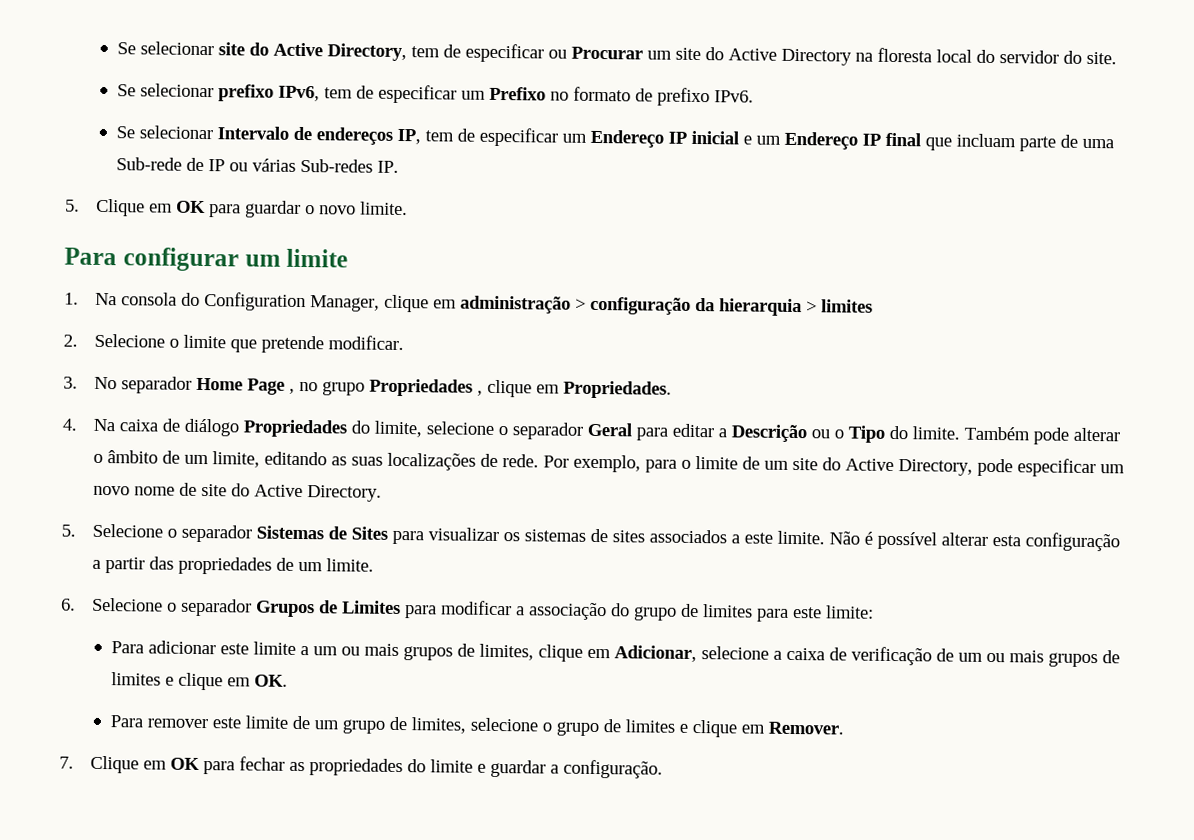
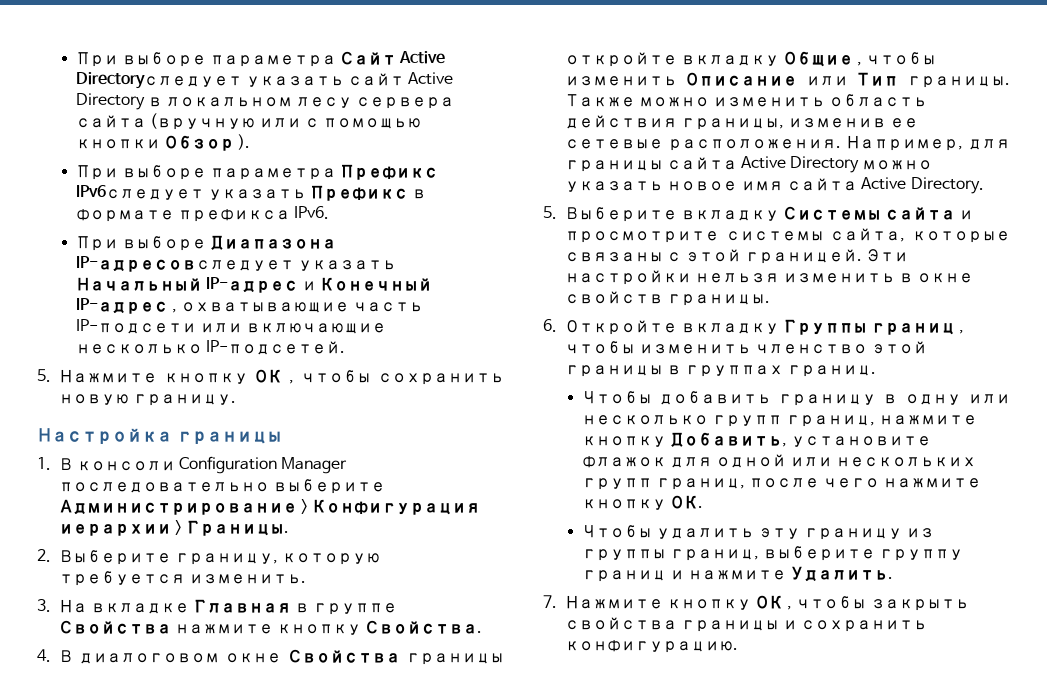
- Se selecionar site do Active Directory, tem de especificar ou Procurar um site do Active Directory na floresta local do servidor do site.
- Se selecionar prefixo IPv6, tem de especificar um Prefixo no formato de prefixo IPv6.
- Se selecionar Intervalo de endereços IP, tem de especificar um Endereço IP inicial e um Endereço IP final que incluam parte de uma Sub-rede de IP ou várias Sub-redes IP.
- 5. Clique em OK para guardar o novo limite.
- Para configurar um limite
- 1. Na consola do Configuration Manager, clique em administração > configuração da hierarquia > limites
- 2. Selecione o limite que pretende modificar.
- 3. No separador Home Page , no grupo Propriedades , clique em Propriedades.
- 4. Na caixa de diálogo Propriedades do limite, selecione o separador Geral para editar a Descrição ou o Tipo do limite. Também pode alterar o âmbito de um limite, editando as suas localizações de rede. Por exemplo, para o limite de um site do Active Directory, pode especificar um novo nome de site do Active Directory.
- 5. Selecione o separador Sistemas de Sites para visualizar os sistemas de sites associados a este limite. Não é possível alterar esta configuração a partir das propriedades de um limite.
- 6. Selecione o separador Grupos de Limites para modificar a associação do grupo de limites para este limite:
- Para adicionar este limite a um ou mais grupos de limites, clique em Adicionar, selecione a caixa de verificação de um ou mais grupos de limites e clique em OK.
- Para remover este limite de um grupo de limites, selecione o grupo de limites e clique em Remover.
- 7. Clique em OK para fechar as propriedades do limite e guardar a configuração.
+ При выборе параметра Сайт Active Directoryследует указать сайт Active Directory в локальном лесу сервера сайта (вручную или с помощью кнопки Обзор ).
+ При выборе параметра Префикс IPv6следует указать Префикс в формате префикса IPv6.
+ При выборе Диапазона IP-адресовследует указать Начальный IP-адрес и Конечный IP-адрес , охватывающие часть IP-подсети или включающие несколько IP-подсетей.
+ 5. Нажмите кнопку ОК , чтобы сохранить новую границу.
+ Настройка границы
+ 1. В консоли Configuration Manager последовательно выберите Администрирование > Конфигурация иерархии > Границы.
+ 2. Выберите границу, которую требуется изменить.
+ 3. На вкладке Главная в группе Свойства нажмите кнопку Свойства.
+ 4. В диалоговом окне Свойства границы откройте вкладку Общие , чтобы изменить Описание или Тип границы. Также можно изменить область действия границы, изменив ее сетевые расположения. Например, для границы сайта Active Directory можно указать новое имя сайта Active Directory.
+ 5. Выберите вкладку Системы сайта и просмотрите системы сайта, которые связаны с этой границей. Эти настройки нельзя изменить в окне свойств границы.
+ 6. Откройте вкладку Группы границ , чтобы изменить членство этой границы в группах границ.
+ Чтобы добавить границу в одну или несколько групп границ, нажмите кнопку Добавить, установите флажок для одной или нескольких групп границ, после чего нажмите кнопку ОК.
+ Чтобы удалить эту границу из группы границ, выберите группу границ и нажмите Удалить.
+ 7. Нажмите кнопку ОК , чтобы закрыть свойства границы и сохранить конфигурацию.

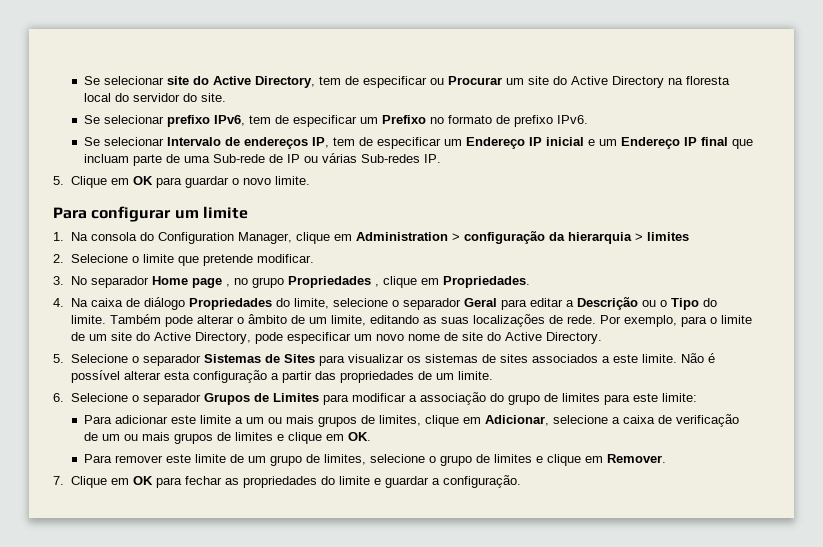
- При выборе параметра Сайт Active Directoryследует указать сайт Active Directory в локальном лесу сервера сайта (вручную или с помощью кнопки Обзор ).
- При выборе параметра Префикс IPv6следует указать Префикс в формате префикса IPv6.
- При выборе Диапазона IP-адресовследует указать Начальный IP-адрес и Конечный IP-адрес , охватывающие часть IP-подсети или включающие несколько IP-подсетей.
- 5. Нажмите кнопку ОК , чтобы сохранить новую границу.
- Настройка границы
- 1. В консоли Configuration Manager последовательно выберите Администрирование > Конфигурация иерархии > Границы.
- 2. Выберите границу, которую требуется изменить.
- 3. На вкладке Главная в группе Свойства нажмите кнопку Свойства.
- 4. В диалоговом окне Свойства границы откройте вкладку Общие , чтобы изменить Описание или Тип границы. Также можно изменить область действия границы, изменив ее сетевые расположения. Например, для границы сайта Active Directory можно указать новое имя сайта Active Directory.
- 5. Выберите вкладку Системы сайта и просмотрите системы сайта, которые связаны с этой границей. Эти настройки нельзя изменить в окне свойств границы.
- 6. Откройте вкладку Группы границ , чтобы изменить членство этой границы в группах границ.
- Чтобы добавить границу в одну или несколько групп границ, нажмите кнопку Добавить, установите флажок для одной или нескольких групп границ, после чего нажмите кнопку ОК.
- Чтобы удалить эту границу из группы границ, выберите группу границ и нажмите Удалить.
- 7. Нажмите кнопку ОК , чтобы закрыть свойства границы и сохранить конфигурацию.
+ Se selecionar site do Active Directory, tem de especificar ou Procurar um site do Active Directory na floresta local do servidor do site.
+ Se selecionar prefixo IPv6, tem de especificar um Prefixo no formato de prefixo IPv6.
+ Se selecionar Intervalo de endereços IP, tem de especificar um Endereço IP inicial e um Endereço IP final que incluam parte de uma Sub-rede de IP ou várias Sub-redes IP.
+ 5. Clique em OK para guardar o novo limite.
+ Para configurar um limite
+ 1. Na consola do Configuration Manager, clique em Administration > configuração da hierarquia > limites
+ 2. Selecione o limite que pretende modificar.
+ 3. No separador Home page , no grupo Propriedades , clique em Propriedades.
+ 4. Na caixa de diálogo Propriedades do limite, selecione o separador Geral para editar a Descrição ou o Tipo do limite. Também pode alterar o âmbito de um limite, editando as suas localizações de rede. Por exemplo, para o limite de um site do Active Directory, pode especificar um novo nome de site do Active Directory.
+ 5. Selecione o separador Sistemas de Sites para visualizar os sistemas de sites associados a este limite. Não é possível alterar esta configuração a partir das propriedades de um limite.
+ 6. Selecione o separador Grupos de Limites para modificar a associação do grupo de limites para este limite:
+ Para adicionar este limite a um ou mais grupos de limites, clique em Adicionar, selecione a caixa de verificação de um ou mais grupos de limites e clique em OK.
+ Para remover este limite de um grupo de limites, selecione o grupo de limites e clique em Remover.
+ 7. Clique em OK para fechar as propriedades do limite e guardar a configuração.

